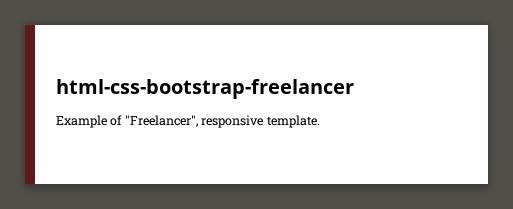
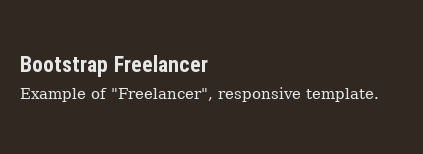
- html-css-bootstrap-freelancer
+ Bootstrap Freelancer

